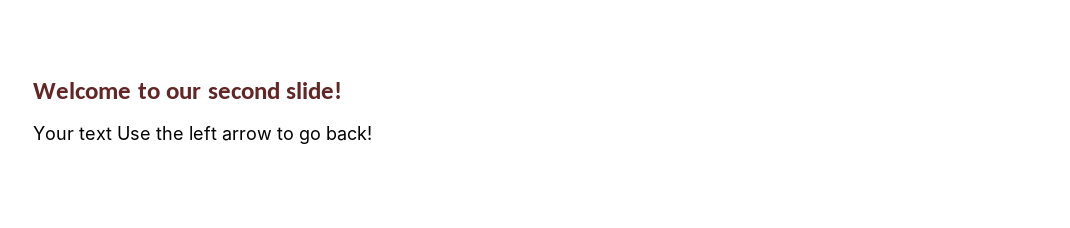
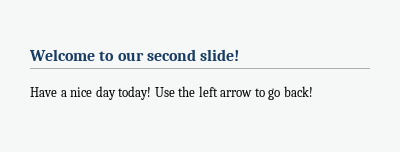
- Your text Use the left arrow to go back!
+ Have a nice day today! Use the left arrow to go back!

